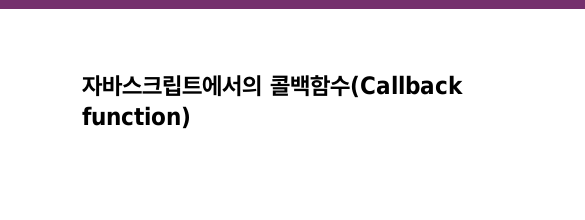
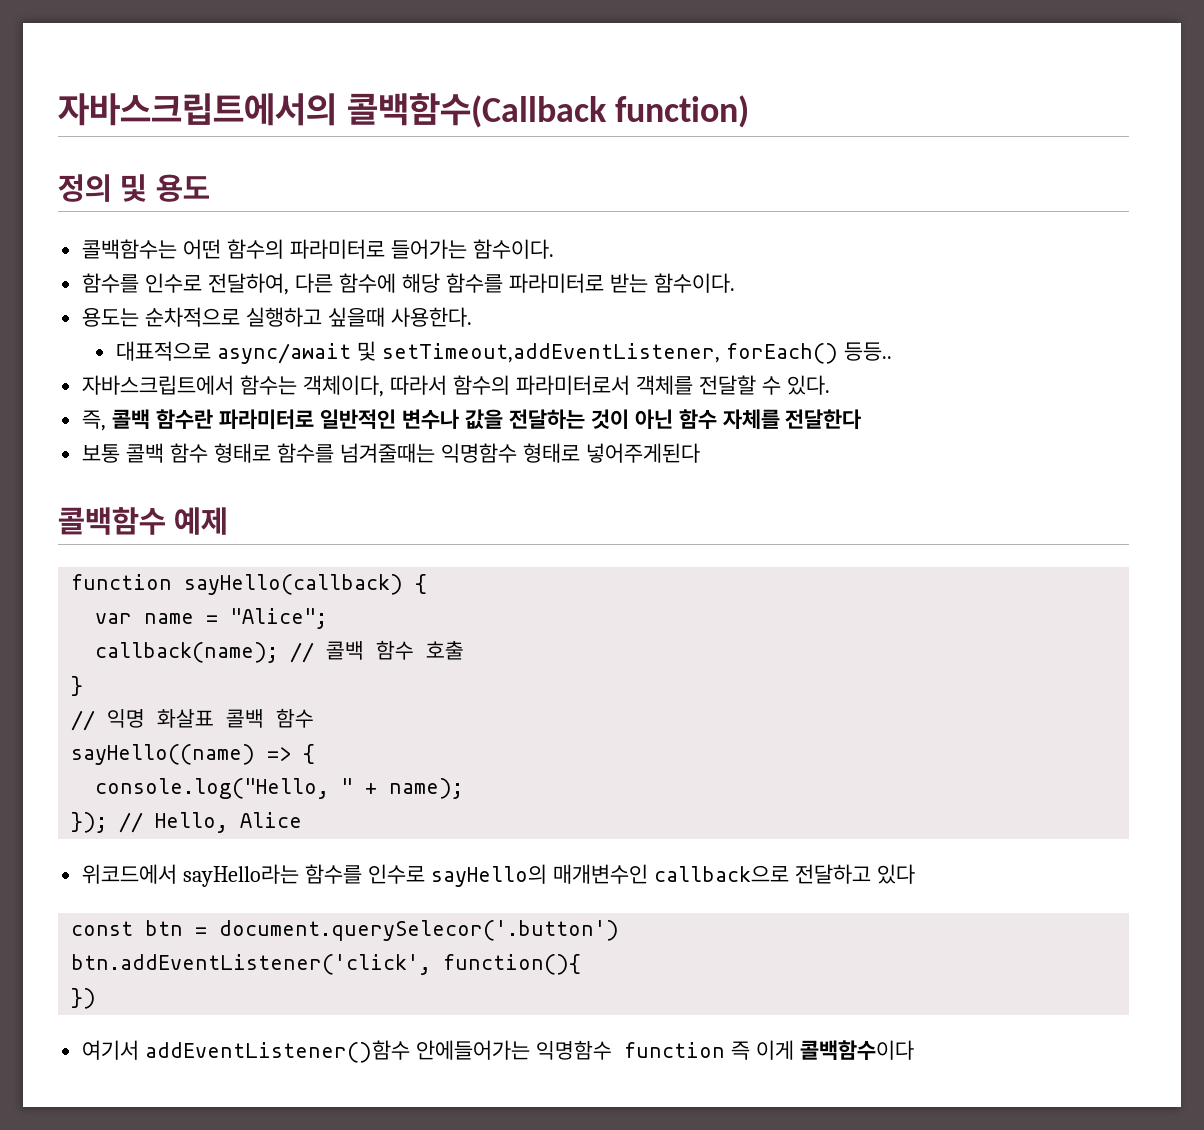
+ 정의 및 용도
+ 콜백함수는 어떤 함수의 파라미터로 들어가는 함수이다.
+ 함수를 인수로 전달하여, 다른 함수에 해당 함수를 파라미터로 받는 함수이다.
+ 용도는 순차적으로 실행하고 싶을때 사용한다.
+ 대표적으로 async/await 및 setTimeout,addEventListener, forEach() 등등..
+ 자바스크립트에서 함수는 객체이다, 따라서 함수의 파라미터로서 객체를 전달할 수 있다.
+ 즉, 콜백 함수란 파라미터로 일반적인 변수나 값을 전달하는 것이 아닌 함수 자체를 전달한다
+ 보통 콜백 함수 형태로 함수를 넘겨줄때는 익명함수 형태로 넣어주게된다
+ 콜백함수 예제
+ function sayHello(callback) {
+ var name = "Alice";
+ callback(name); // 콜백 함수 호출
+ }
+ // 익명 화살표 콜백 함수
+ sayHello((name) => {
+ console.log("Hello, " + name);
+ }); // Hello, Alice
+ 위코드에서 sayHello라는 함수를 인수로 sayHello의 매개변수인 callback으로 전달하고 있다
+ const btn = document.querySelecor('.button')
+ btn.addEventListener('click', function(){
+ })
+ 여기서 addEventListener()함수 안에들어가는 익명함수 function 즉 이게 콜백함수이다

